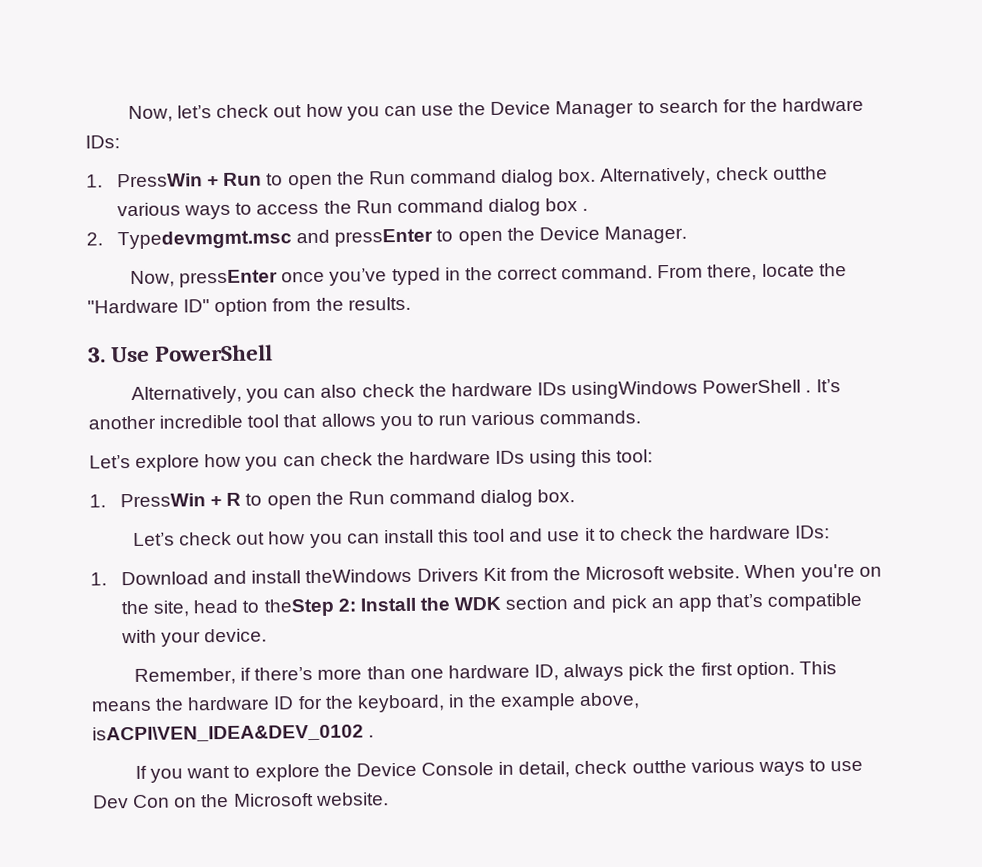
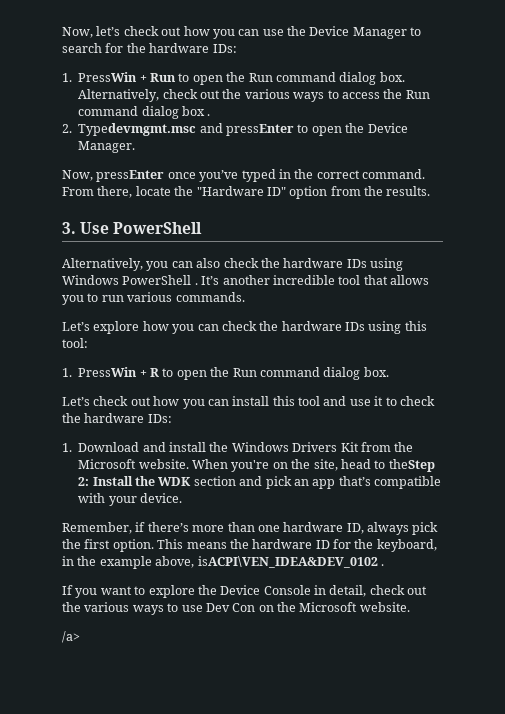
- Alternatively, check outthe various ways to access the Run command dialog box .
+ Alternatively, check out the various ways to access the Run command dialog box .
- Alternatively, you can also check the hardware IDs usingWindows PowerShell .
+ Alternatively, you can also check the hardware IDs using Windows PowerShell .
- 1. Download and install theWindows Drivers Kit from the Microsoft website.
+ 1. Download and install the Windows Drivers Kit from the Microsoft website.
- If you want to explore the Device Console in detail, check outthe various ways to use Dev Con on the Microsoft website.
+ If you want to explore the Device Console in detail, check out the various ways to use Dev Con on the Microsoft website.
+ /a>

